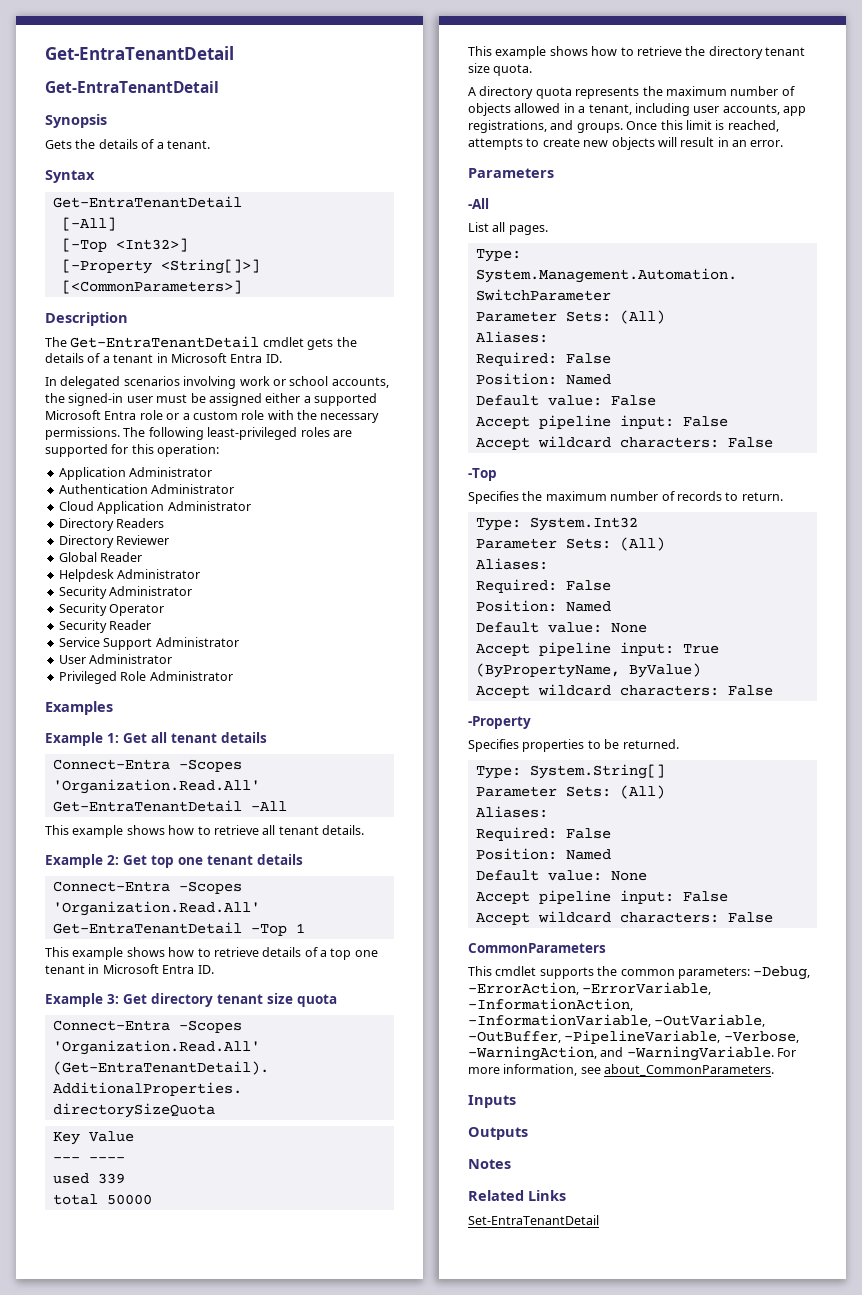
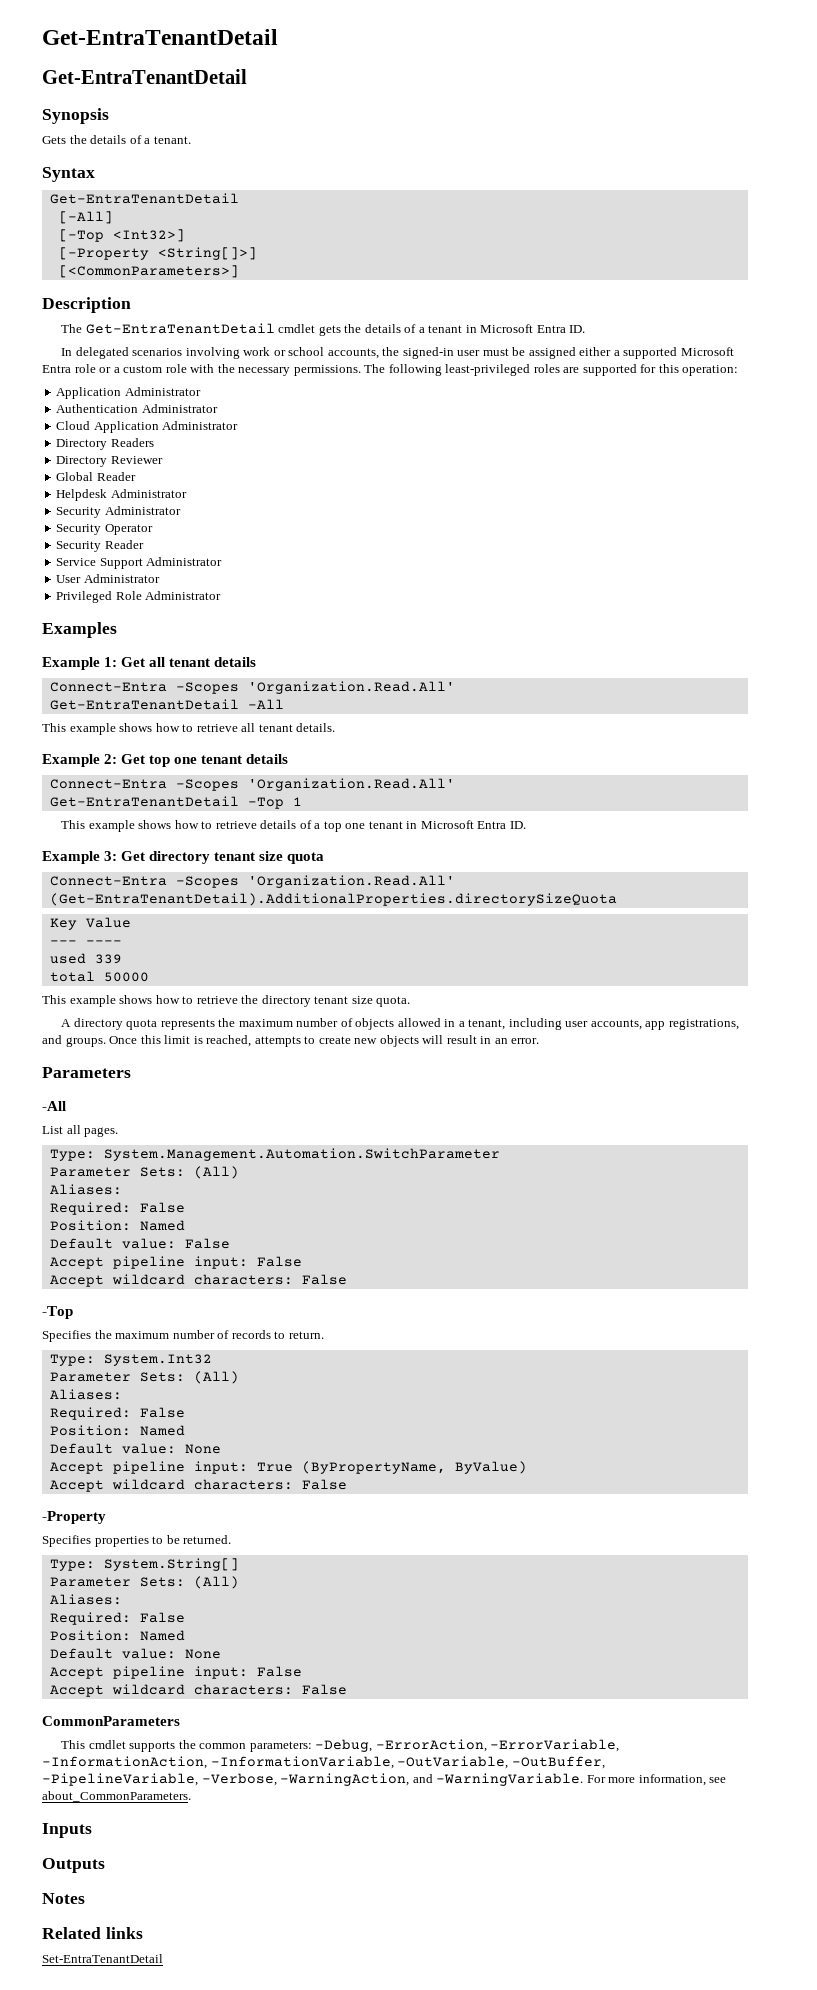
- Related Links
+ Related links

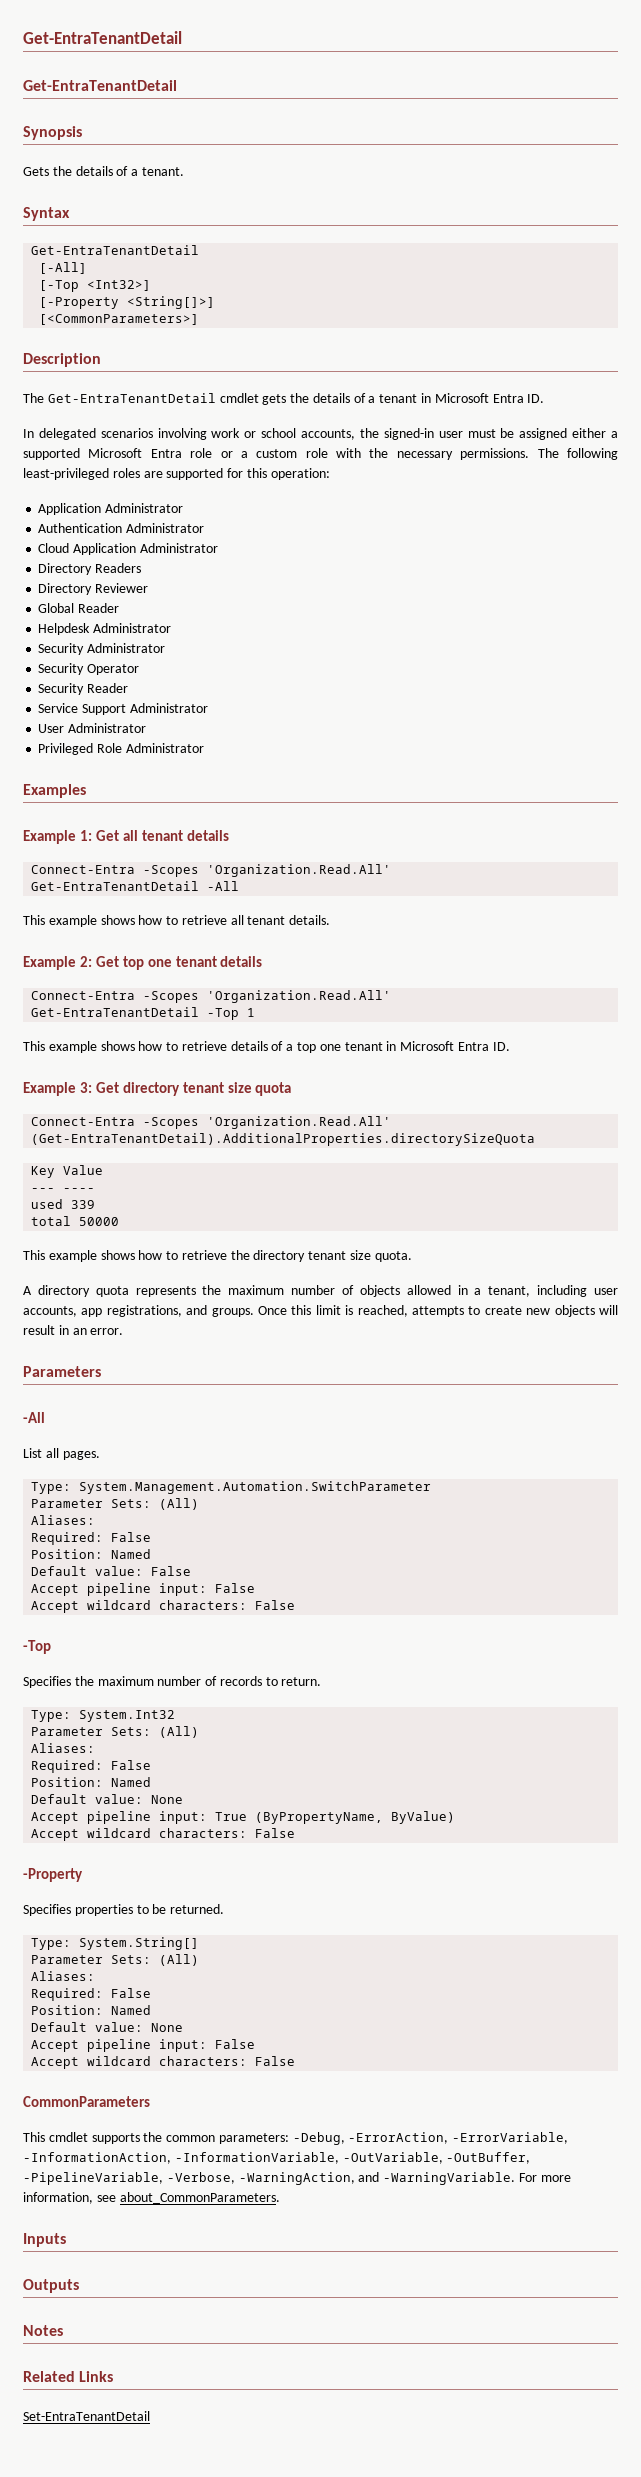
- Related links
+ Related Links

